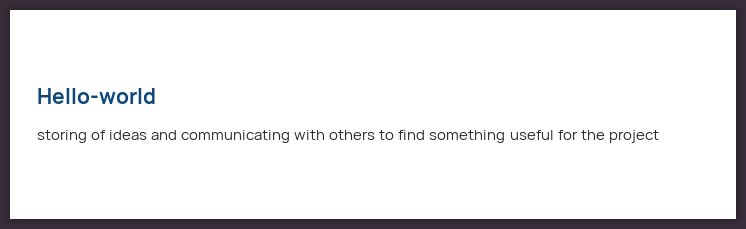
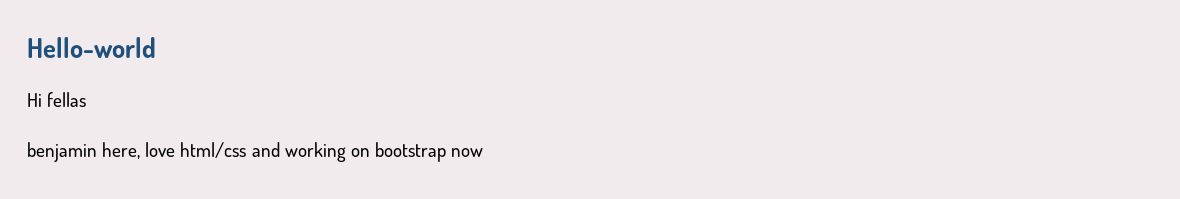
- storing of ideas and communicating with others to find something useful for the project
+ Hi fellas
+ benjamin here, love html/css and working on bootstrap now

